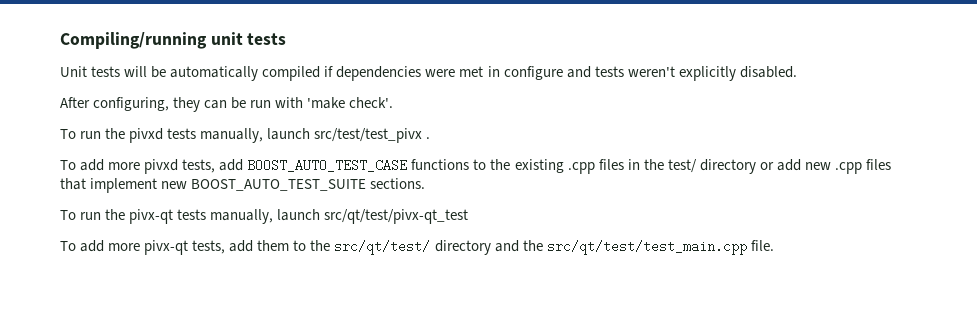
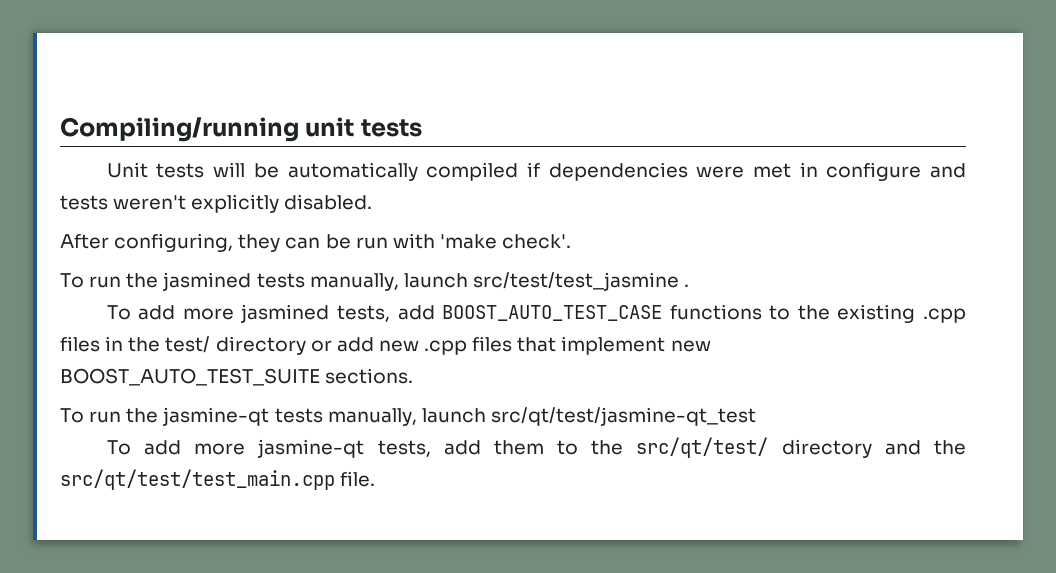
- To run the pivxd tests manually, launch src/test/test_pivx .
+ To run the jasmined tests manually, launch src/test/test_jasmine .
- To add more pivxd tests, add BOOST_AUTO_TEST_CASE functions to the existing .cpp files in the test/ directory or add new .cpp files that implement new BOOST_AUTO_TEST_SUITE sections.
+ To add more jasmined tests, add BOOST_AUTO_TEST_CASE functions to the existing .cpp files in the test/ directory or add new .cpp files that implement new BOOST_AUTO_TEST_SUITE sections.
- To run the pivx-qt tests manually, launch src/qt/test/pivx-qt_test
- To add more pivx-qt tests, add them to the src/qt/test/ directory and the src/qt/test/test_main.cpp file.
+ To run the jasmine-qt tests manually, launch src/qt/test/jasmine-qt_test
+ To add more jasmine-qt tests, add them to the src/qt/test/ directory and the src/qt/test/test_main.cpp file.

